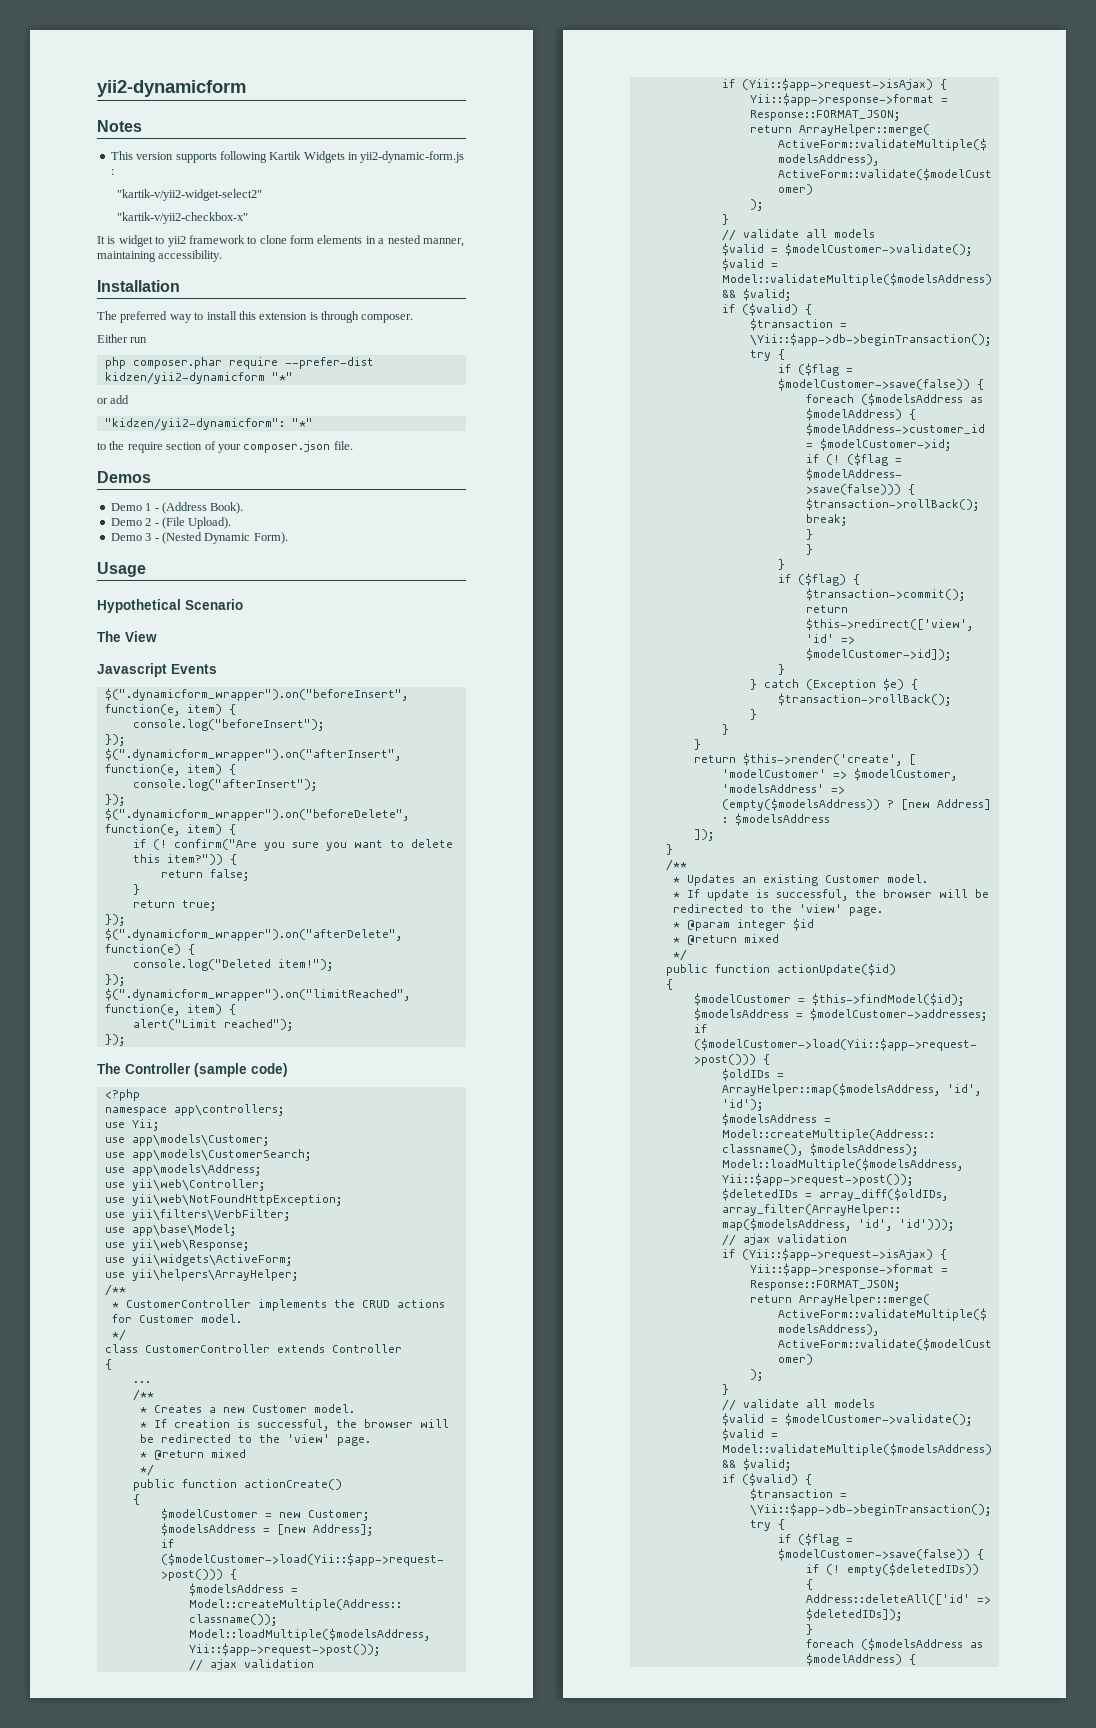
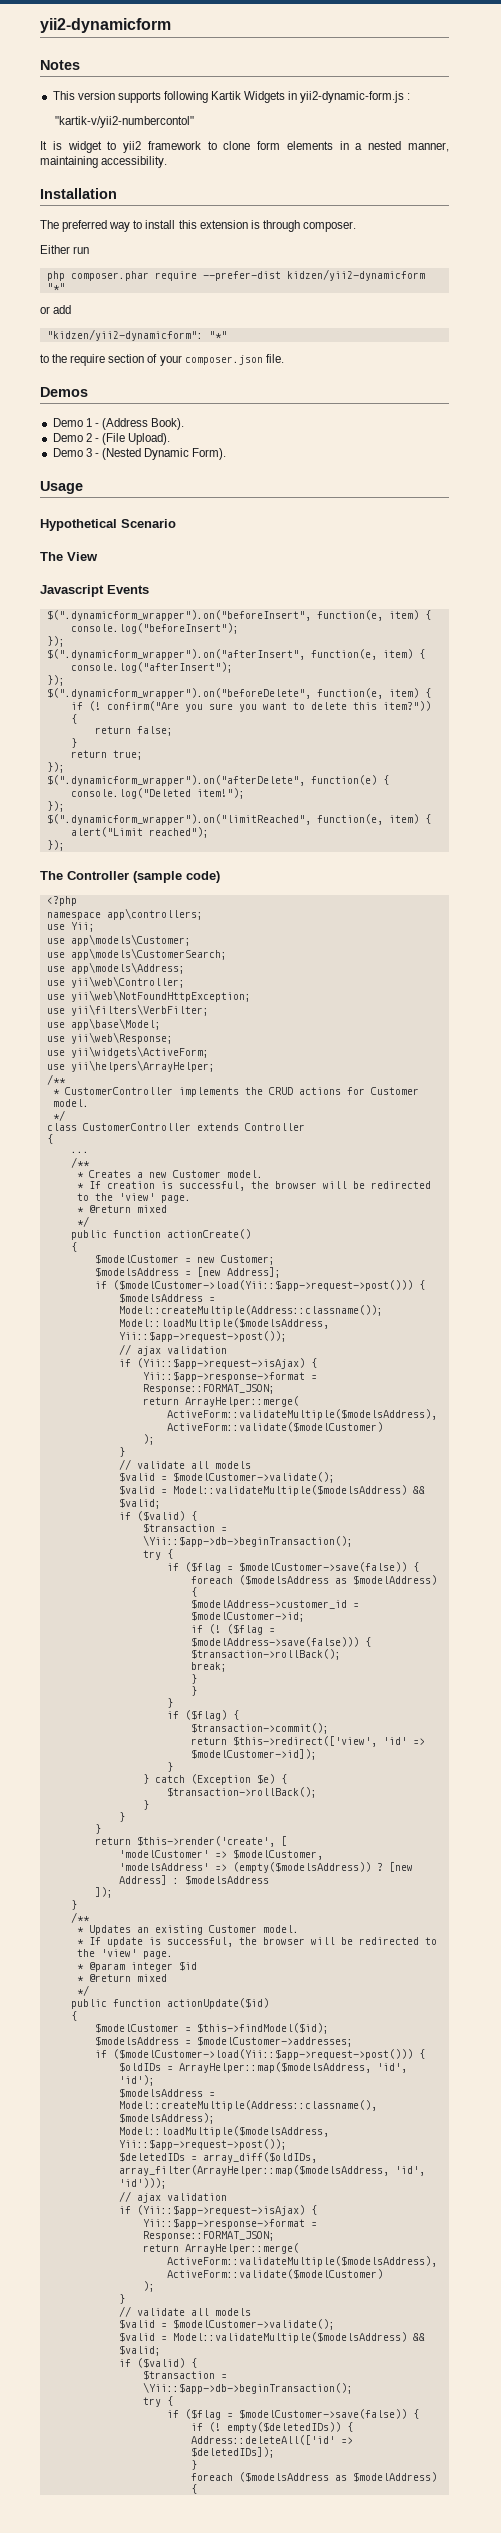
- "kartik-v/yii2-widget-select2"
- "kartik-v/yii2-checkbox-x"
+ "kartik-v/yii2-numbercontol"

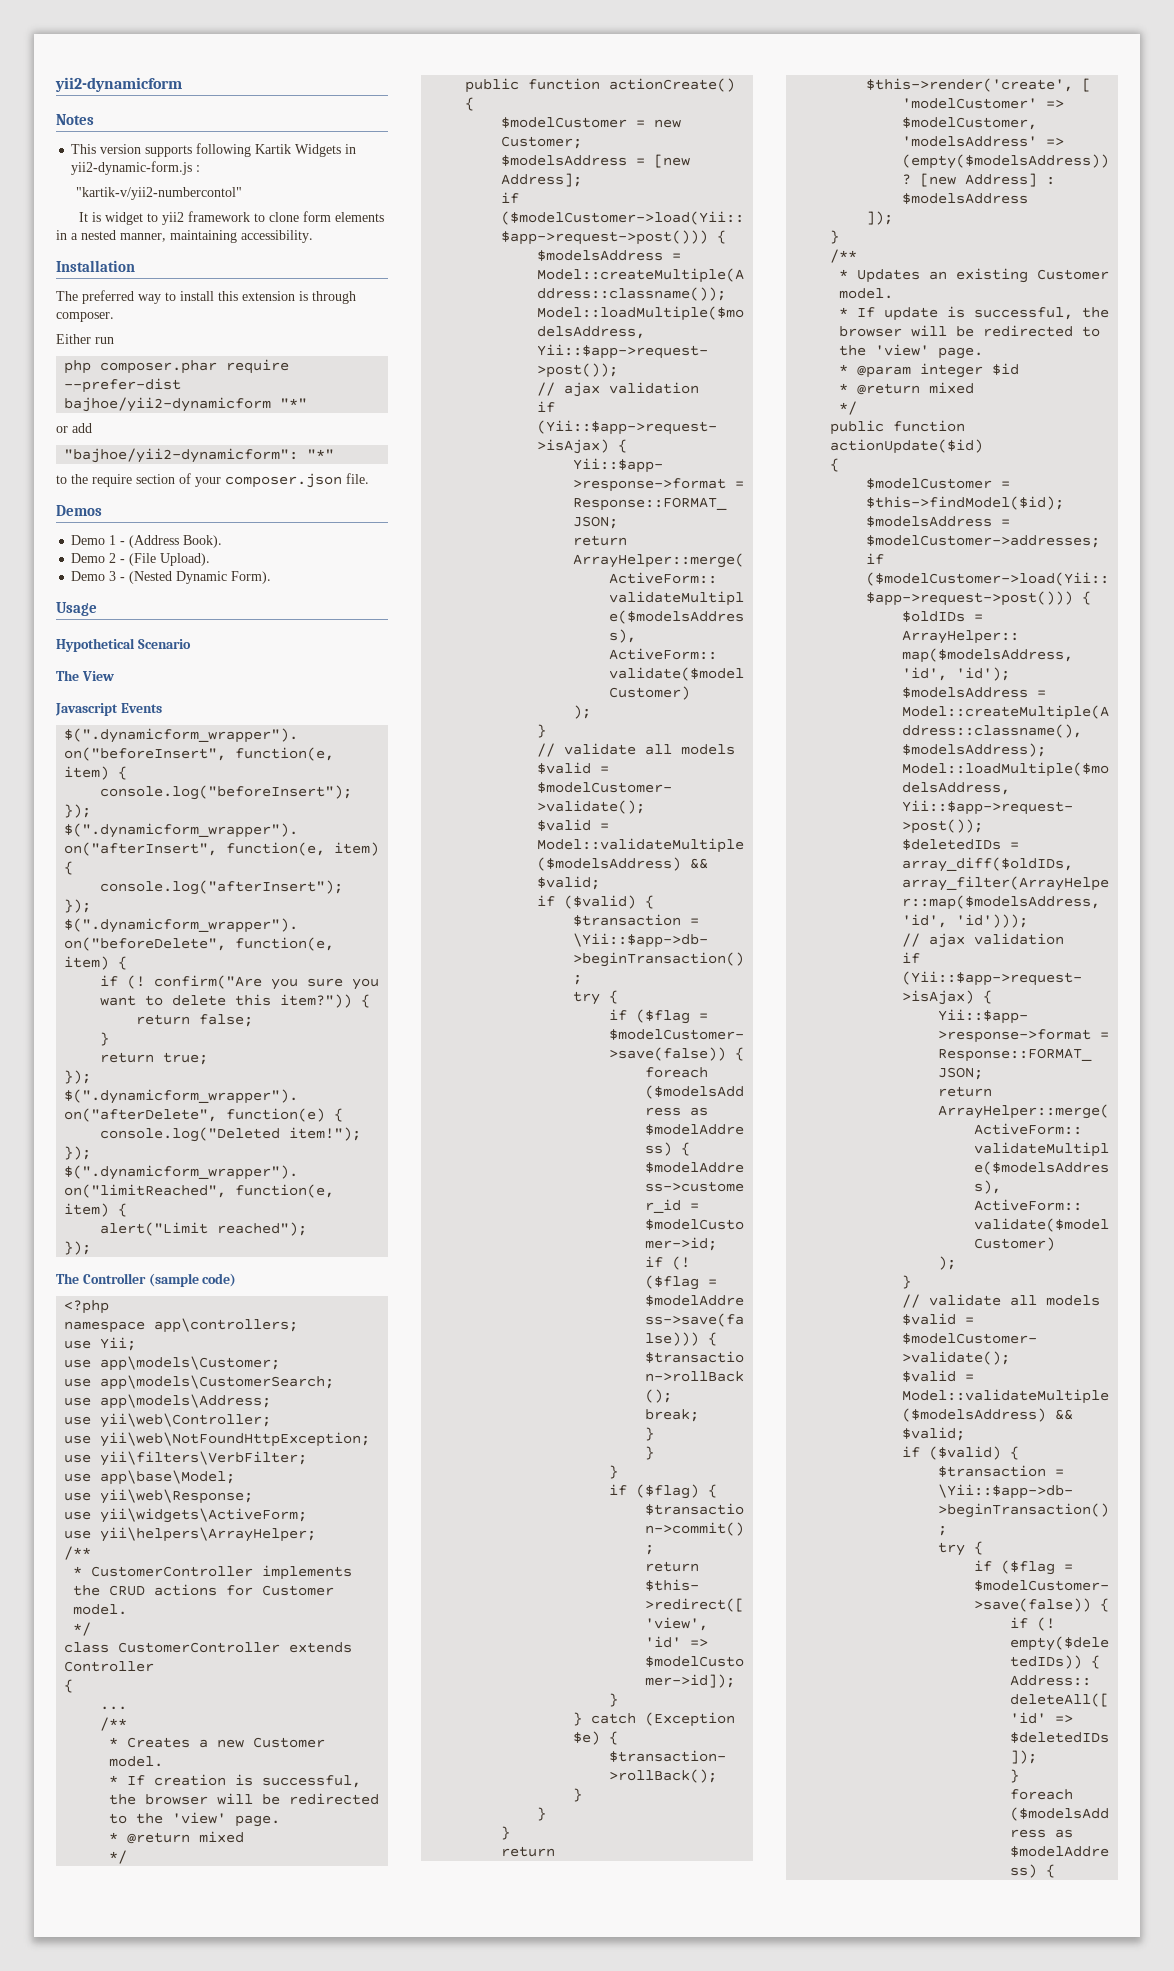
- php composer.phar require --prefer-dist kidzen/yii2-dynamicform "*"
+ php composer.phar require --prefer-dist bajhoe/yii2-dynamicform "*"
- "kidzen/yii2-dynamicform": "*"
+ "bajhoe/yii2-dynamicform": "*"

